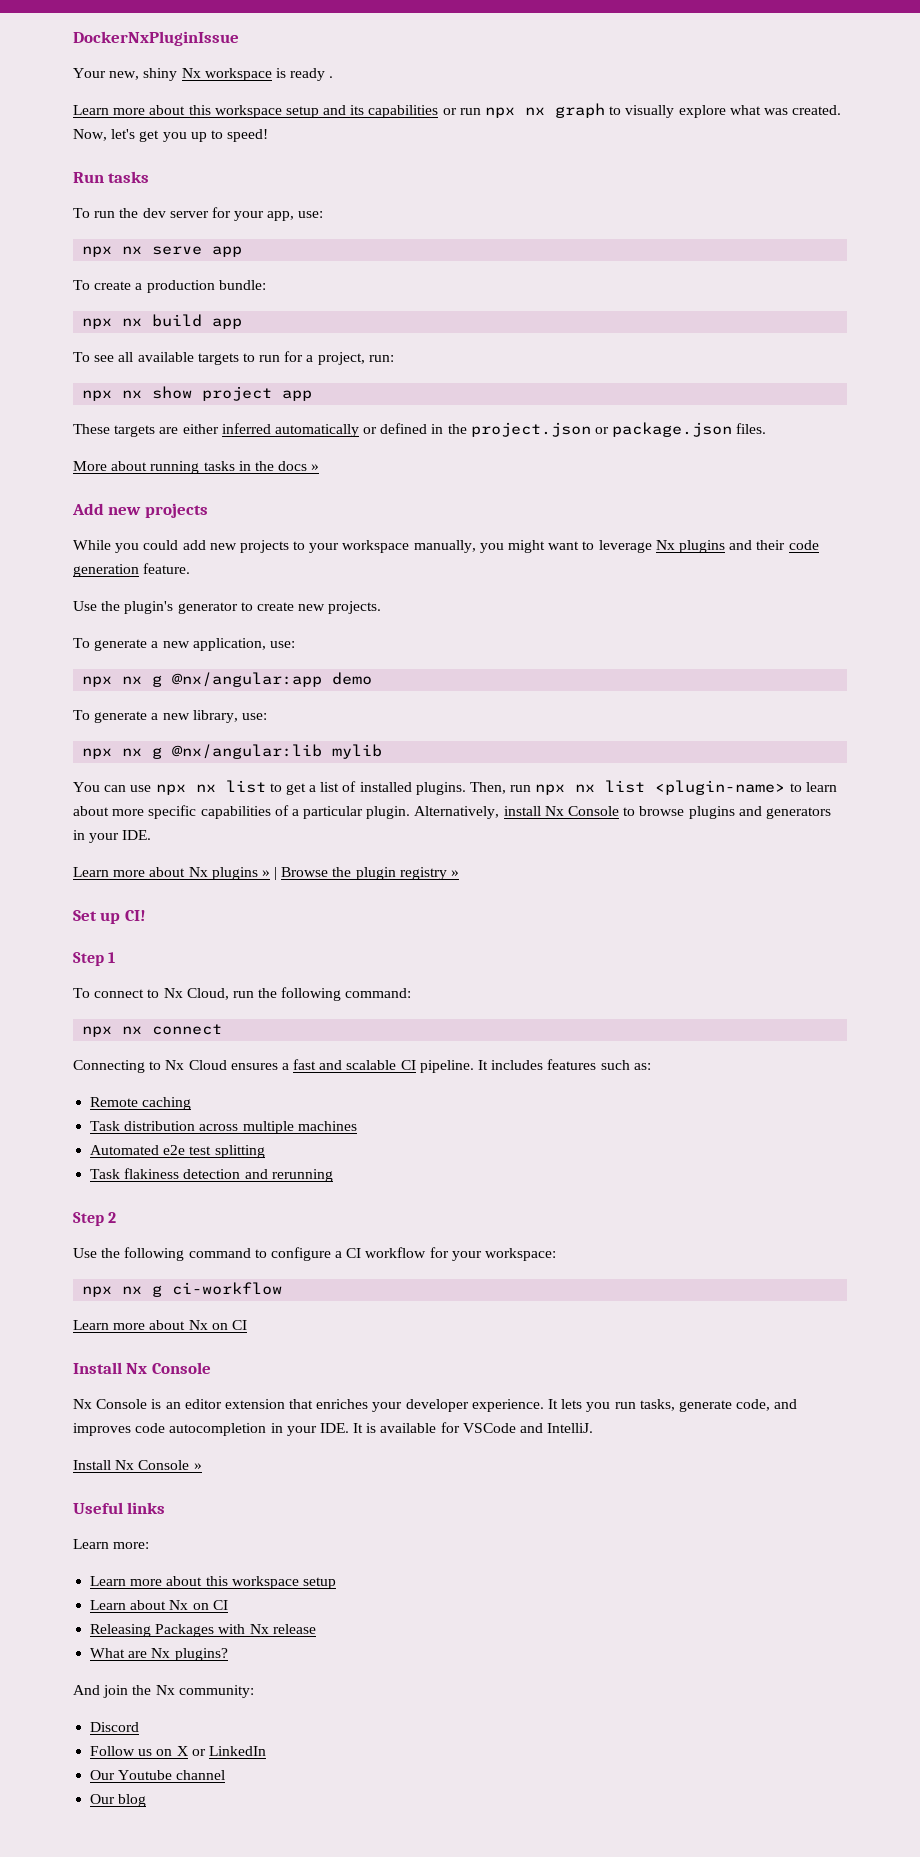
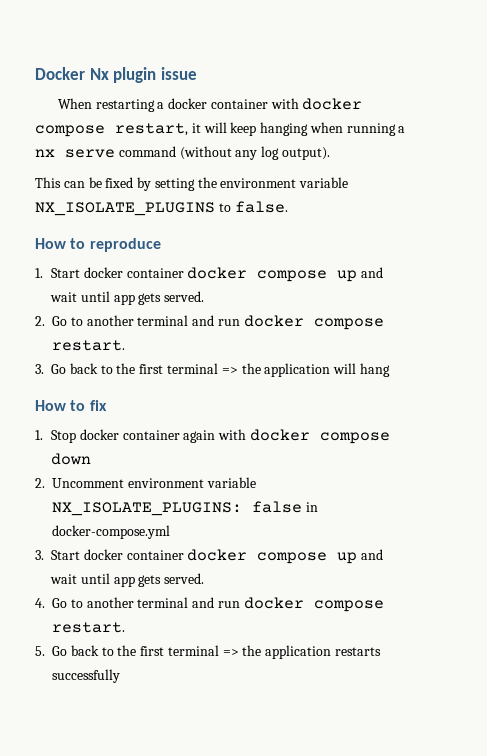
- DockerNxPluginIssue
- Your new, shiny Nx workspace is ready .
- Learn more about this workspace setup and its capabilities or run npx nx graph to visually explore what was created. Now, let's get you up to speed!
- Run tasks
- To run the dev server for your app, use:
- npx nx serve app
- To create a production bundle:
- npx nx build app
- To see all available targets to run for a project, run:
- npx nx show project app
- These targets are either inferred automatically or defined in the project.json or package.json files.
- More about running tasks in the docs »
- Add new projects
- While you could add new projects to your workspace manually, you might want to leverage Nx plugins and their code generation feature.
- Use the plugin's generator to create new projects.
- To generate a new application, use:
- npx nx g @nx/angular:app demo
- To generate a new library, use:
- npx nx g @nx/angular:lib mylib
- You can use npx nx list to get a list of installed plugins. Then, run npx nx list <plugin-name> to learn about more specific capabilities of a particular plugin. Alternatively, install Nx Console to browse plugins and generators in your IDE.
- Learn more about Nx plugins » | Browse the plugin registry »
- Set up CI!
- Step 1
- To connect to Nx Cloud, run the following command:
- npx nx connect
- Connecting to Nx Cloud ensures a fast and scalable CI pipeline. It includes features such as:
- Remote caching
- Task distribution across multiple machines
- Automated e2e test splitting
- Task flakiness detection and rerunning
- Step 2
- Use the following command to configure a CI workflow for your workspace:
- npx nx g ci-workflow
- Learn more about Nx on CI
- Install Nx Console
- Nx Console is an editor extension that enriches your developer experience. It lets you run tasks, generate code, and improves code autocompletion in your IDE. It is available for VSCode and IntelliJ.
- Install Nx Console »
- Useful links
- Learn more:
- Learn more about this workspace setup
- Learn about Nx on CI
- Releasing Packages with Nx release
- What are Nx plugins?
- And join the Nx community:
- Discord
- Follow us on X or LinkedIn
- Our Youtube channel
- Our blog
+ Docker Nx plugin issue
+ When restarting a docker container with docker compose restart, it will keep hanging when running a nx serve command (without any log output).
+ This can be fixed by setting the environment variable NX_ISOLATE_PLUGINS to false.
+ How to reproduce
+ 1. Start docker container docker compose up and wait until app gets served.
+ 2. Go to another terminal and run docker compose restart.
+ 3. Go back to the first terminal => the application will hang
+ How to fix
+ 1. Stop docker container again with docker compose down
+ 2. Uncomment environment variable NX_ISOLATE_PLUGINS: false in docker-compose.yml
+ 3. Start docker container docker compose up and wait until app gets served.
+ 4. Go to another terminal and run docker compose restart.
+ 5. Go back to the first terminal => the application restarts successfully

